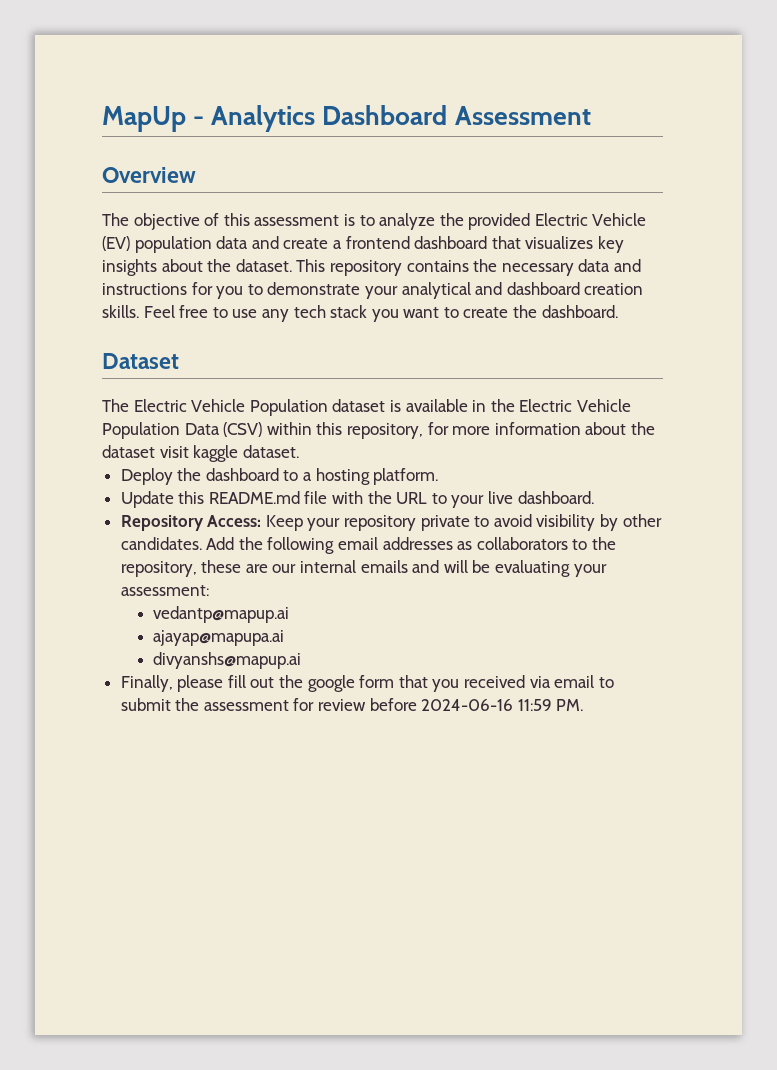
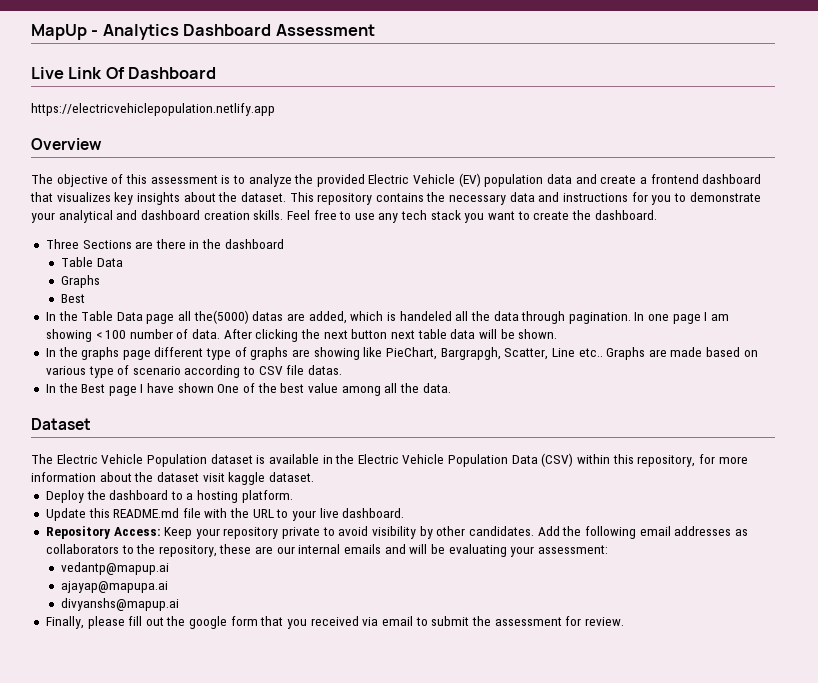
+ Live Link Of Dashboard
+ https://electricvehiclepopulation.netlify.app
+ Three Sections are there in the dashboard
+ Table Data
+ Graphs
+ Best
+ In the Table Data page all the(5000) datas are added, which is handeled all the data through pagination. In one page I am showing < 100 number of data. After clicking the next button next table data will be shown.
+ In the graphs page different type of graphs are showing like PieChart, Bargrapgh, Scatter, Line etc.. Graphs are made based on various type of scenario according to CSV file datas.
+ In the Best page I have shown One of the best value among all the data.
- Finally, please fill out the google form that you received via email to submit the assessment for review before 2024-06-16 11:59 PM.
+ Finally, please fill out the google form that you received via email to submit the assessment for review.

